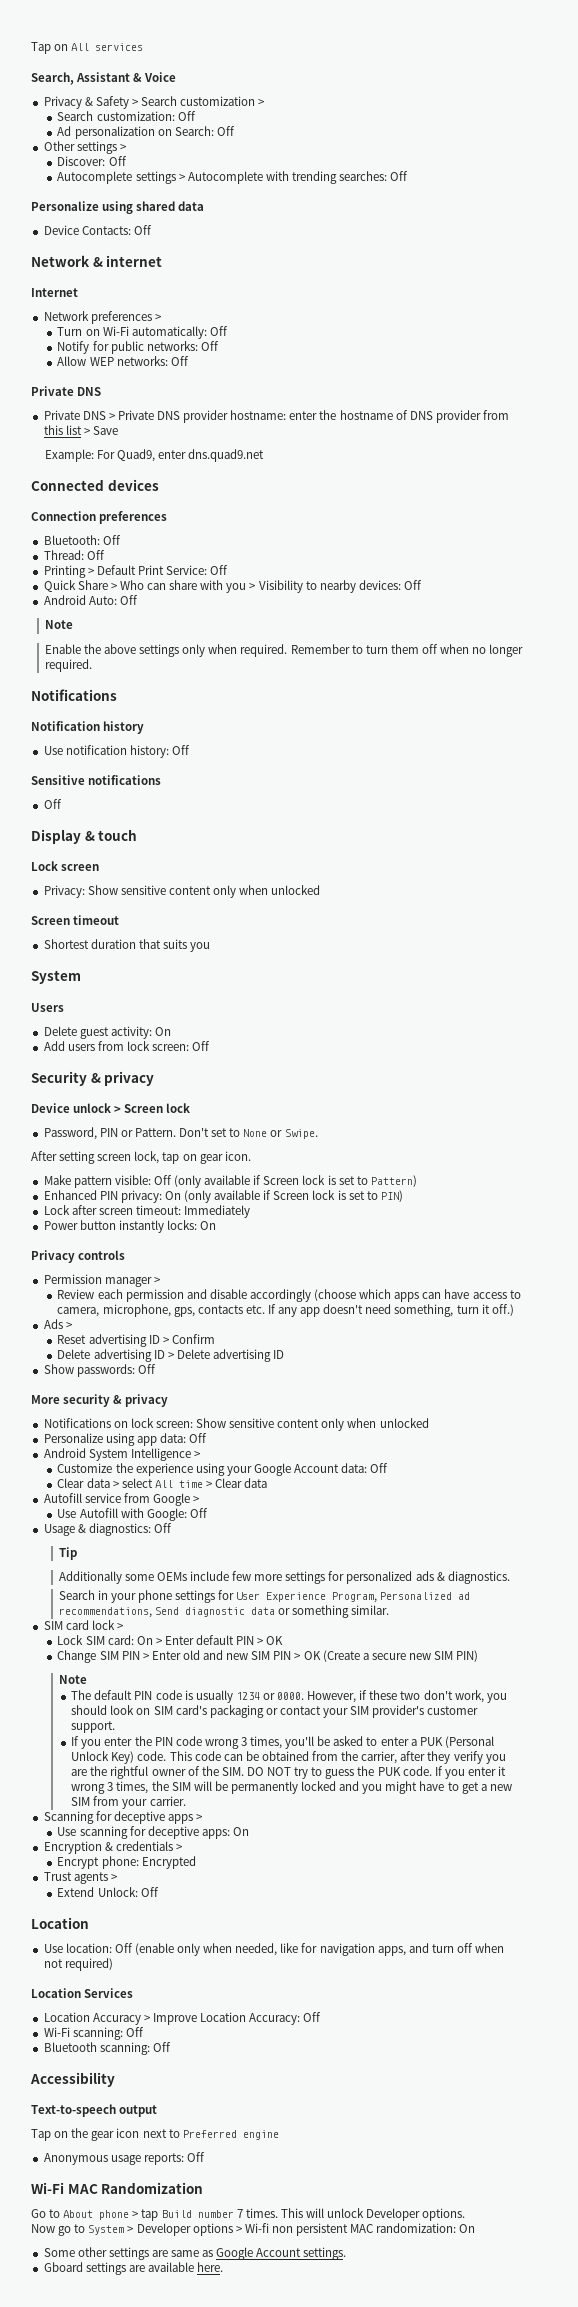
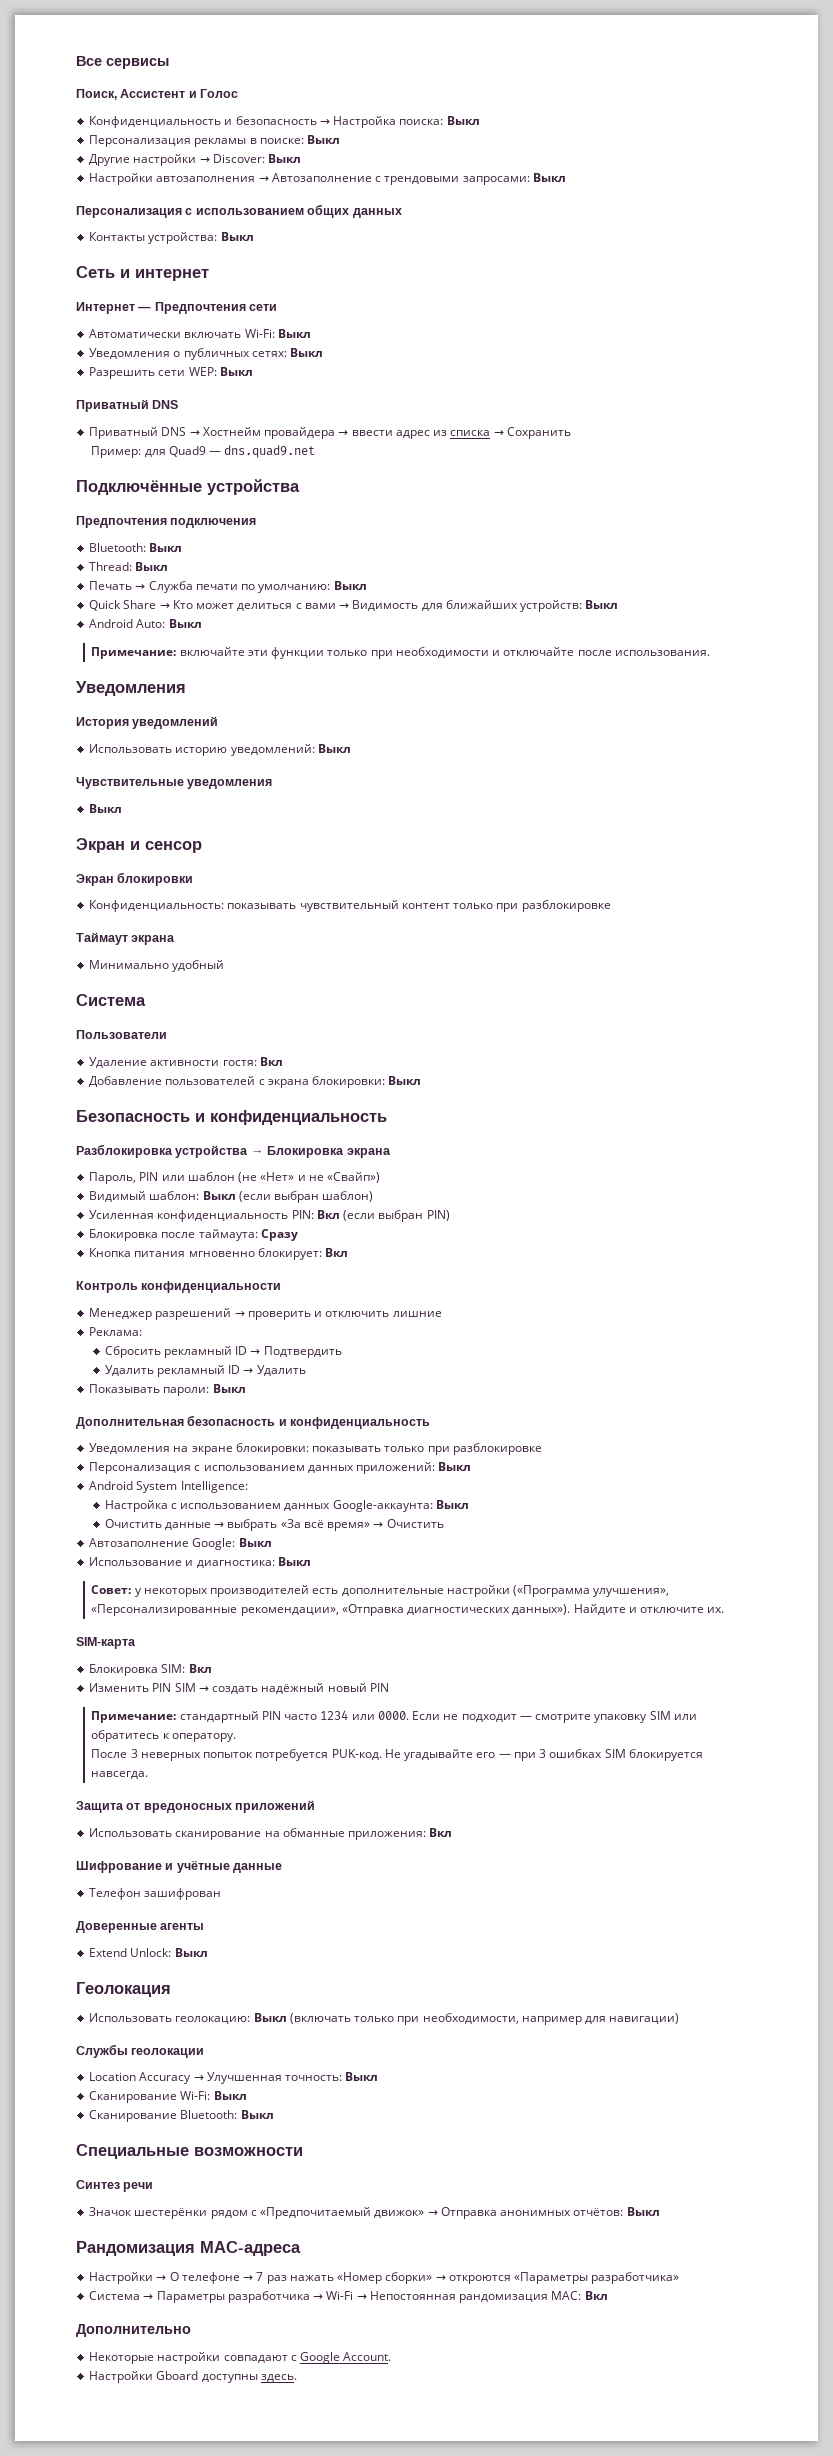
- Tap on All services
- Search, Assistant & Voice
- Privacy & Safety > Search customization >
- Search customization: Off
- Ad personalization on Search: Off
- Other settings >
- Discover: Off
- Autocomplete settings > Autocomplete with trending searches: Off
- Personalize using shared data
- Device Contacts: Off
- Network & internet
- Internet
- Network preferences >
- Turn on Wi-Fi automatically: Off
- Notify for public networks: Off
- Allow WEP networks: Off
- Private DNS
- Private DNS > Private DNS provider hostname: enter the hostname of DNS provider from this list > Save
- Example: For Quad9, enter dns.quad9.net
- Connected devices
- Connection preferences
- Bluetooth: Off
+ Все сервисы
+ Поиск, Ассистент и Голос
+ Конфиденциальность и безопасность → Настройка поиска: Выкл
+ Персонализация рекламы в поиске: Выкл
+ Другие настройки → Discover: Выкл
+ Настройки автозаполнения → Автозаполнение с трендовыми запросами: Выкл
+ Персонализация с использованием общих данных
+ Контакты устройства: Выкл
+ Сеть и интернет
+ Интернет — Предпочтения сети
+ Автоматически включать Wi‑Fi: Выкл
+ Уведомления о публичных сетях: Выкл
+ Разрешить сети WEP: Выкл
+ Приватный DNS
+ Приватный DNS → Хостнейм провайдера → ввести адрес из списка → Сохранить
+ Пример: для Quad9 — dns.quad9.net
+ Подключённые устройства
+ Предпочтения подключения
+ Bluetooth: Выкл
- Thread: Off
- Printing > Default Print Service: Off
- Quick Share > Who can share with you > Visibility to nearby devices: Off
- Android Auto: Off
- Note
- Enable the above settings only when required. Remember to turn them off when no longer required.
- Notifications
- Notification history
- Use notification history: Off
- Sensitive notifications
- Off
- Display & touch
- Lock screen
- Privacy: Show sensitive content only when unlocked
- Screen timeout
- Shortest duration that suits you
- System
- Users
- Delete guest activity: On
- Add users from lock screen: Off
- Security & privacy
- Device unlock > Screen lock
- Password, PIN or Pattern. Don't set to None or Swipe.
- After setting screen lock, tap on gear icon.
- Make pattern visible: Off (only available if Screen lock is set to Pattern)
- Enhanced PIN privacy: On (only available if Screen lock is set to PIN)
- Lock after screen timeout: Immediately
- Power button instantly locks: On
- Privacy controls
- Permission manager >
- Review each permission and disable accordingly (choose which apps can have access to camera, microphone, gps, contacts etc. If any app doesn't need something, turn it off.)
- Ads >
- Reset advertising ID > Confirm
- Delete advertising ID > Delete advertising ID
- Show passwords: Off
- More security & privacy
- Notifications on lock screen: Show sensitive content only when unlocked
- Personalize using app data: Off
- Android System Intelligence >
- Customize the experience using your Google Account data: Off
- Clear data > select All time > Clear data
- Autofill service from Google >
- Use Autofill with Google: Off
- Usage & diagnostics: Off
- Tip
- Additionally some OEMs include few more settings for personalized ads & diagnostics.
- Search in your phone settings for User Experience Program, Personalized ad recommendations, Send diagnostic data or something similar.
- SIM card lock >
- Lock SIM card: On > Enter default PIN > OK
- Change SIM PIN > Enter old and new SIM PIN > OK (Create a secure new SIM PIN)
- Note
- The default PIN code is usually 1234 or 0000. However, if these two don't work, you should look on SIM card's packaging or contact your SIM provider's customer support.
- If you enter the PIN code wrong 3 times, you'll be asked to enter a PUK (Personal Unlock Key) code. This code can be obtained from the carrier, after they verify you are the rightful owner of the SIM. DO NOT try to guess the PUK code. If you enter it wrong 3 times, the SIM will be permanently locked and you might have to get a new SIM from your carrier.
- Scanning for deceptive apps >
- Use scanning for deceptive apps: On
- Encryption & credentials >
- Encrypt phone: Encrypted
- Trust agents >
- Extend Unlock: Off
- Location
- Use location: Off (enable only when needed, like for navigation apps, and turn off when not required)
- Location Services
- Location Accuracy > Improve Location Accuracy: Off
- Wi-Fi scanning: Off
- Bluetooth scanning: Off
- Accessibility
- Text-to-speech output
- Tap on the gear icon next to Preferred engine
- Anonymous usage reports: Off
- Wi-Fi MAC Randomization
- Go to About phone > tap Build number 7 times. This will unlock Developer options.
- Now go to System > Developer options > Wi-fi non persistent MAC randomization: On
- Some other settings are same as Google Account settings.
- Gboard settings are available here.
+ Thread: Выкл
+ Печать → Служба печати по умолчанию: Выкл
+ Quick Share → Кто может делиться с вами → Видимость для ближайших устройств: Выкл
+ Android Auto: Выкл
+ Примечание: включайте эти функции только при необходимости и отключайте после использования.
+ Уведомления
+ История уведомлений
+ Использовать историю уведомлений: Выкл
+ Чувствительные уведомления
+ Выкл
+ Экран и сенсор
+ Экран блокировки
+ Конфиденциальность: показывать чувствительный контент только при разблокировке
+ Таймаут экрана
+ Минимально удобный
+ Система
+ Пользователи
+ Удаление активности гостя: Вкл
+ Добавление пользователей с экрана блокировки: Выкл
+ Безопасность и конфиденциальность
+ Разблокировка устройства → Блокировка экрана
+ Пароль, PIN или шаблон (не «Нет» и не «Свайп»)
+ Видимый шаблон: Выкл (если выбран шаблон)
+ Усиленная конфиденциальность PIN: Вкл (если выбран PIN)
+ Блокировка после таймаута: Сразу
+ Кнопка питания мгновенно блокирует: Вкл
+ Контроль конфиденциальности
+ Менеджер разрешений → проверить и отключить лишние
+ Реклама:
+ Сбросить рекламный ID → Подтвердить
+ Удалить рекламный ID → Удалить
+ Показывать пароли: Выкл
+ Дополнительная безопасность и конфиденциальность
+ Уведомления на экране блокировки: показывать только при разблокировке
+ Персонализация с использованием данных приложений: Выкл
+ Android System Intelligence:
+ Настройка с использованием данных Google‑аккаунта: Выкл
+ Очистить данные → выбрать «За всё время» → Очистить
+ Автозаполнение Google: Выкл
+ Использование и диагностика: Выкл
+ Совет: у некоторых производителей есть дополнительные настройки («Программа улучшения», «Персонализированные рекомендации», «Отправка диагностических данных»). Найдите и отключите их.
+ SIM‑карта
+ Блокировка SIM: Вкл
+ Изменить PIN SIM → создать надёжный новый PIN
+ Примечание: стандартный PIN часто 1234 или 0000. Если не подходит — смотрите упаковку SIM или обратитесь к оператору.
+ После 3 неверных попыток потребуется PUK‑код. Не угадывайте его — при 3 ошибках SIM блокируется навсегда.
+ Защита от вредоносных приложений
+ Использовать сканирование на обманные приложения: Вкл
+ Шифрование и учётные данные
+ Телефон зашифрован
+ Доверенные агенты
+ Extend Unlock: Выкл
+ Геолокация
+ Использовать геолокацию: Выкл (включать только при необходимости, например для навигации)
+ Службы геолокации
+ Location Accuracy → Улучшенная точность: Выкл
+ Сканирование Wi‑Fi: Выкл
+ Сканирование Bluetooth: Выкл
+ Специальные возможности
+ Синтез речи
+ Значок шестерёнки рядом с «Предпочитаемый движок» → Отправка анонимных отчётов: Выкл
+ Рандомизация MAC‑адреса
+ Настройки → О телефоне → 7 раз нажать «Номер сборки» → откроются «Параметры разработчика»
+ Система → Параметры разработчика → Wi‑Fi → Непостоянная рандомизация MAC: Вкл
+ Дополнительно
+ Некоторые настройки совпадают с Google Account.
+ Настройки Gboard доступны здесь.

